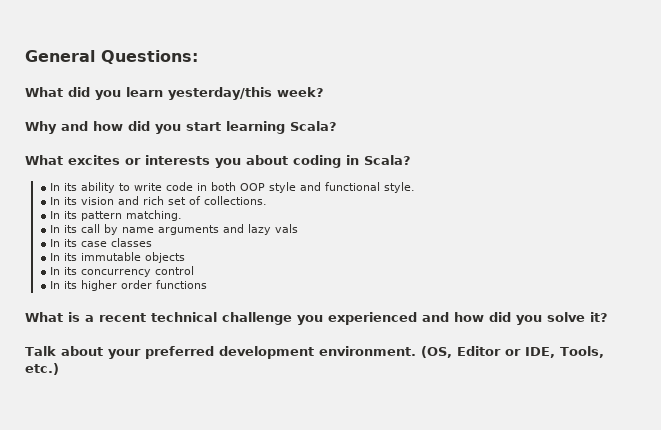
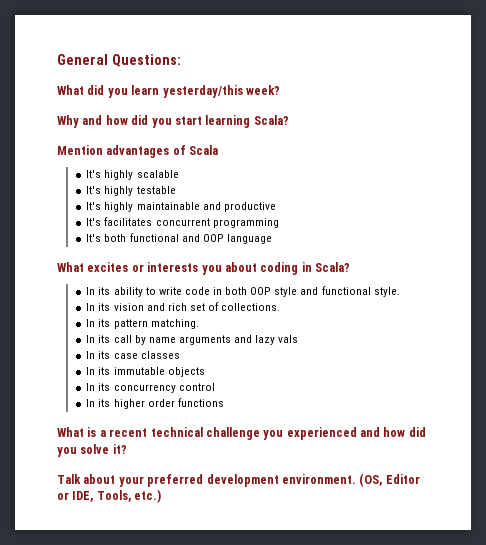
+ Mention advantages of Scala
+ It's highly scalable
+ It's highly testable
+ It's highly maintainable and productive
+ It's facilitates concurrent programming
+ It's both functional and OOP language

